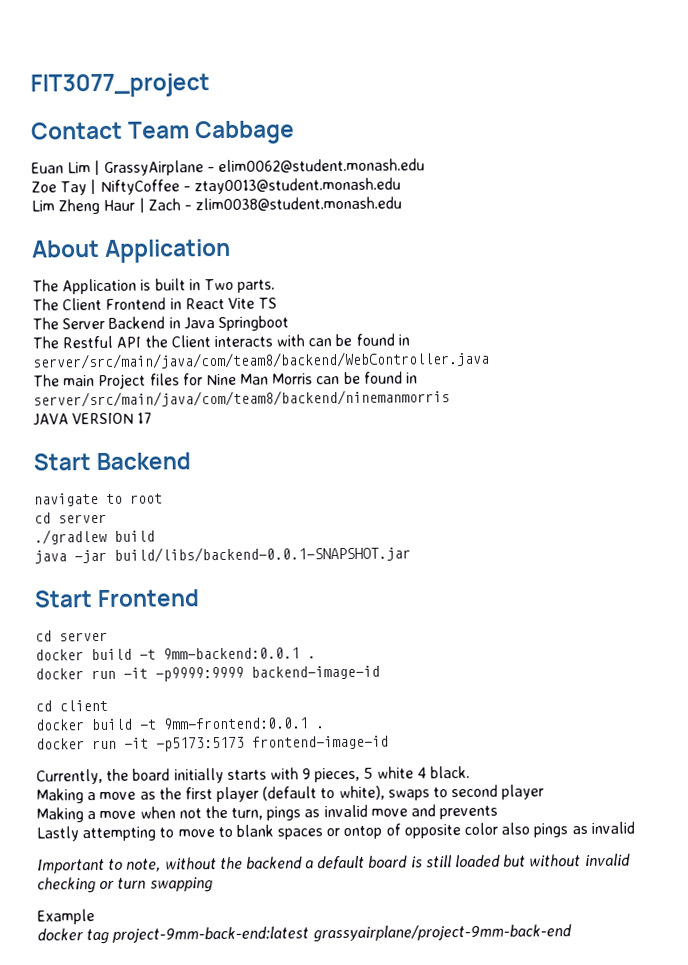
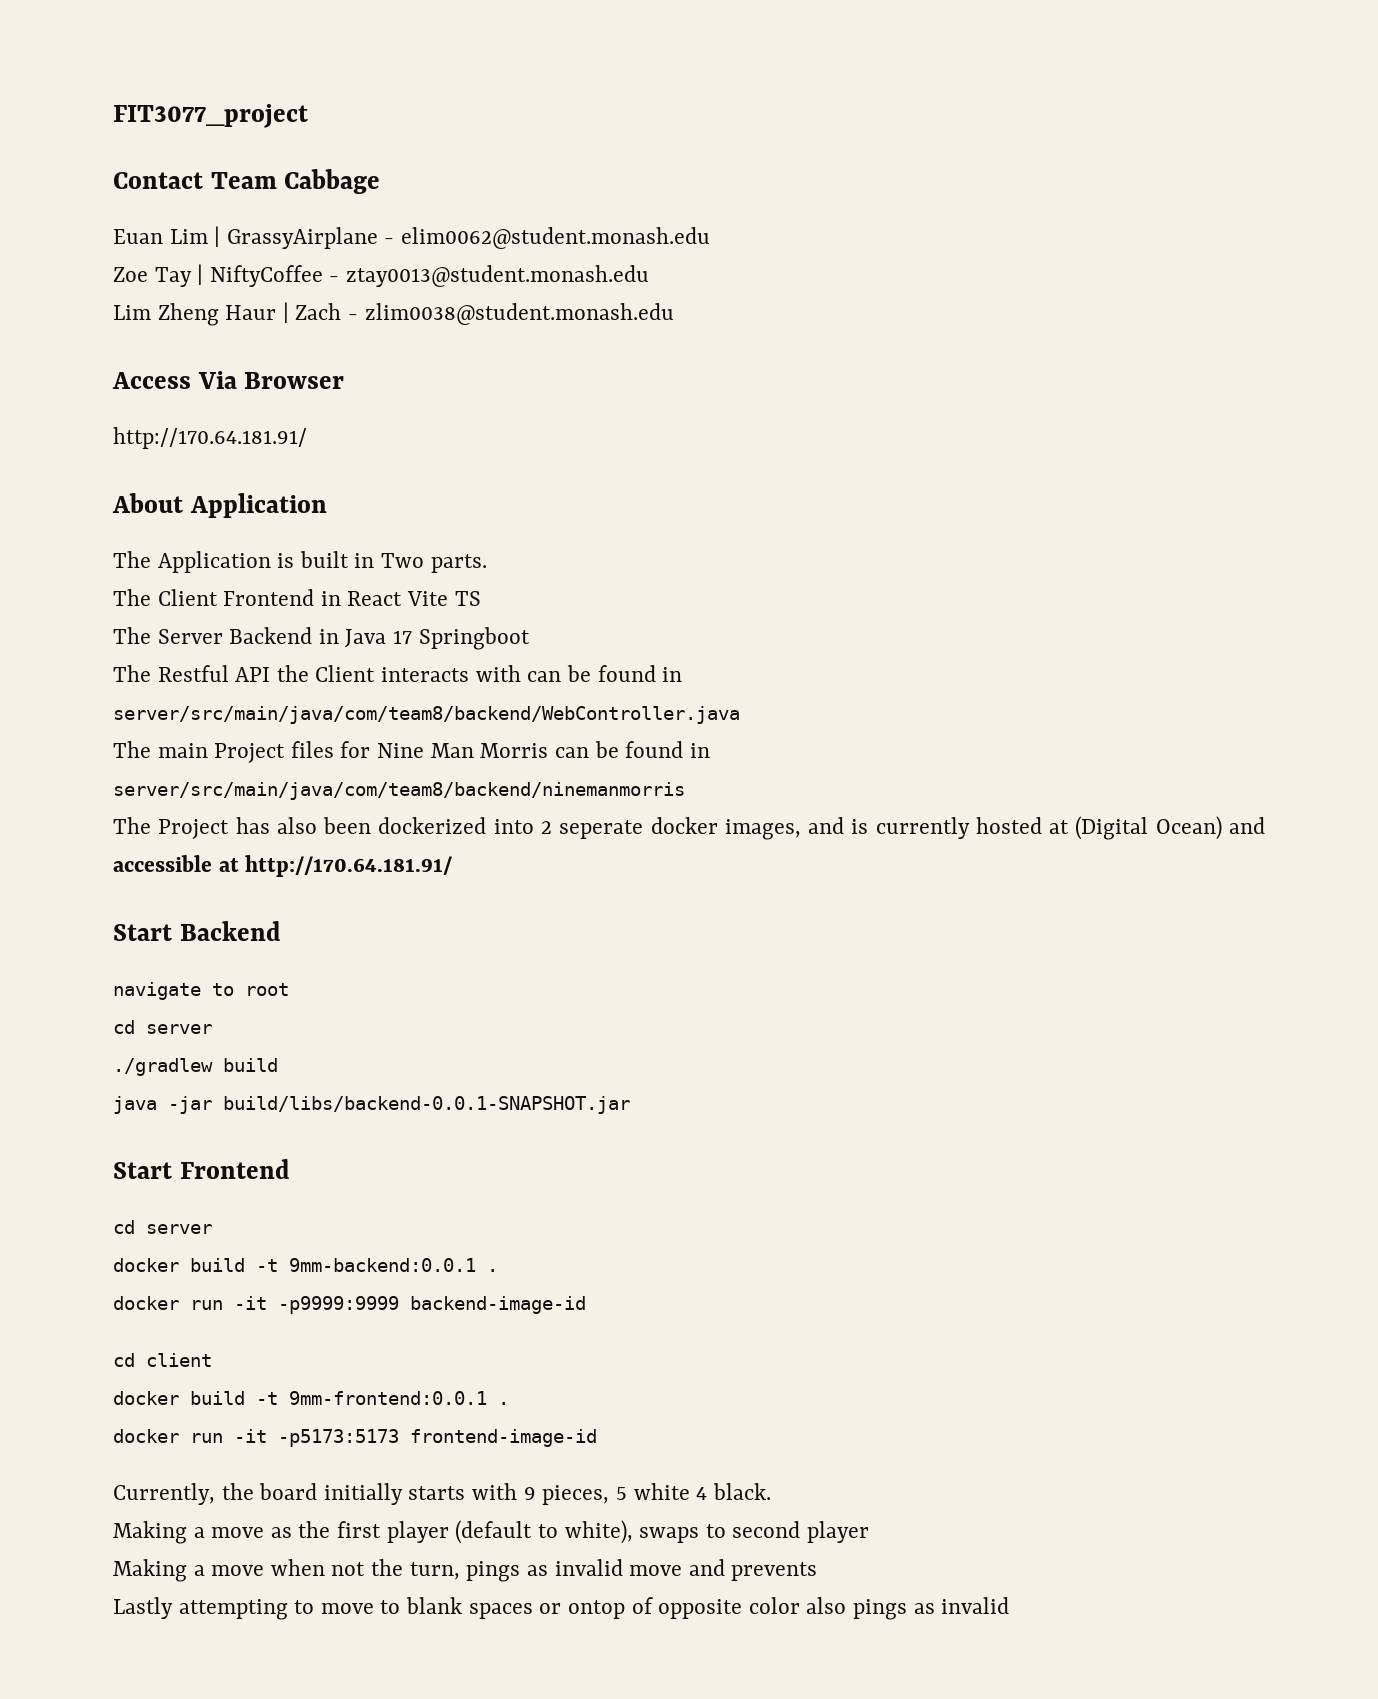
+ Access Via Browser
+ http://170.64.181.91/
- The Server Backend in Java Springboot
+ The Server Backend in Java 17 Springboot
- JAVA VERSION 17
+ The Project has also been dockerized into 2 seperate docker images, and is currently hosted at (Digital Ocean) and accessible at http://170.64.181.91/
- Important to note, without the backend a default board is still loaded but without invalid checking or turn swapping
- Example
- docker tag project-9mm-back-end:latest grassyairplane/project-9mm-back-end

